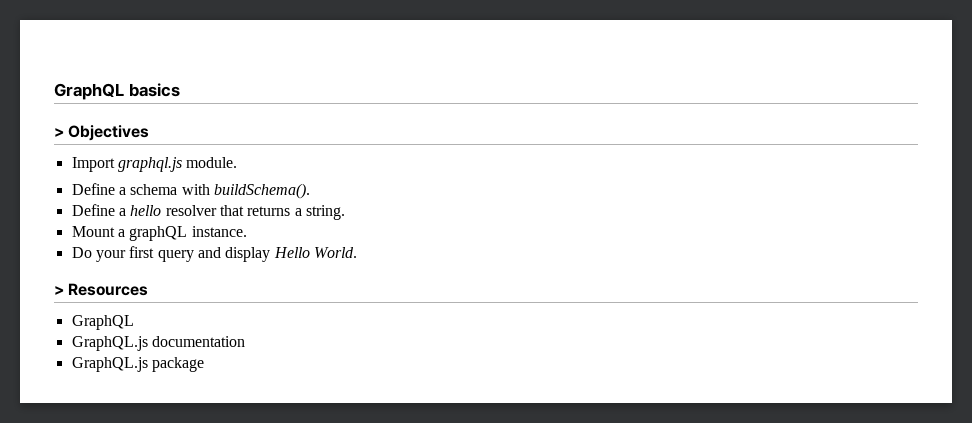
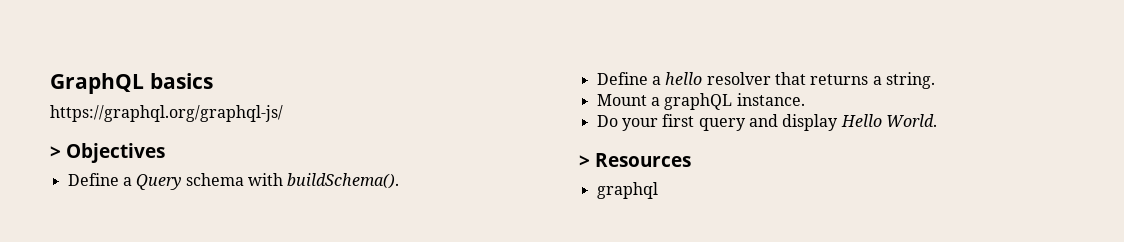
+ https://graphql.org/graphql-js/
- Import graphql.js module.
- Define a schema with buildSchema().
+ Define a Query schema with buildSchema().
  > Resources
- GraphQL
- GraphQL.js documentation
- GraphQL.js package
+ graphql

